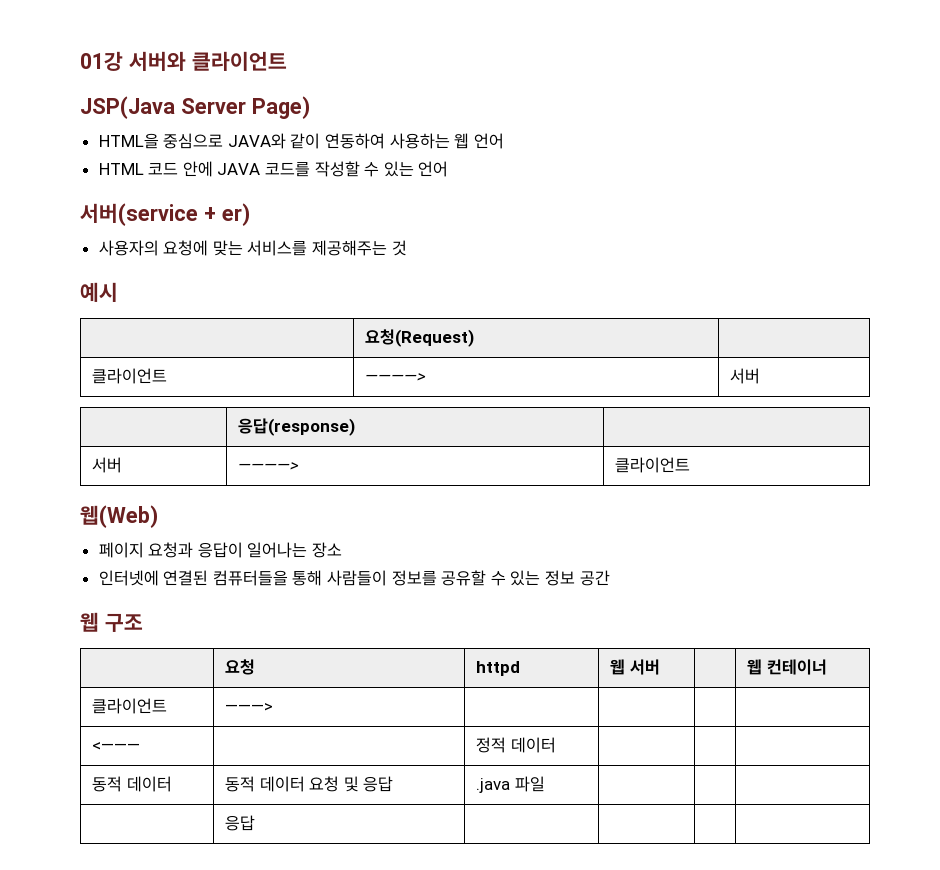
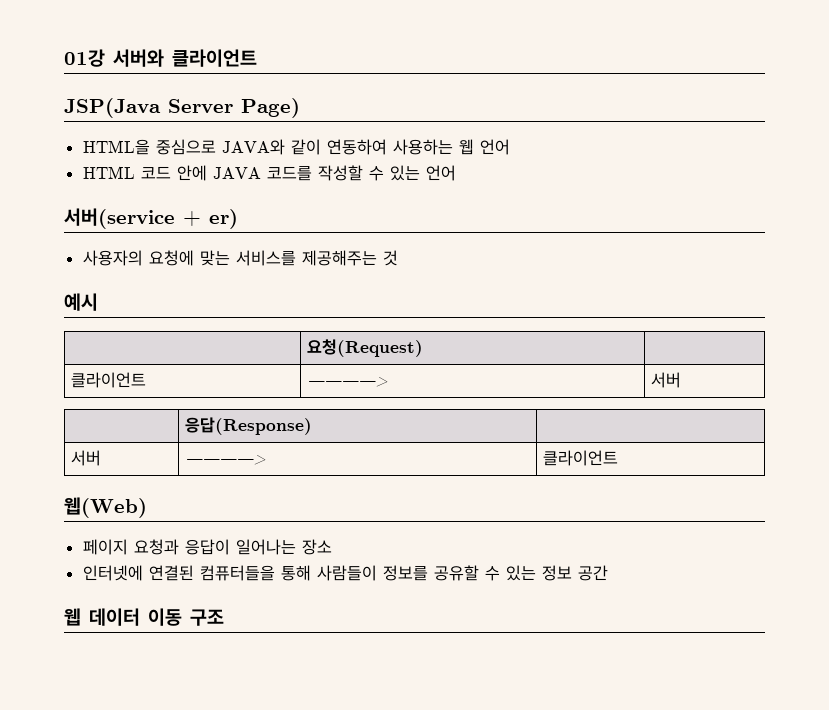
- | 응답(response) |
+ | 응답(Response) |
- 웹 구조
+ 웹 데이터 이동 구조
- | 요청 | httpd | 웹 서버 | | 웹 컨테이너
- 클라이언트 | ———> | | | |
- <——— | | 정적 데이터 | | |
- 동적 데이터 | 동적 데이터 요청 및 응답 | .java 파일 | | |
- | 응답 | | | |

